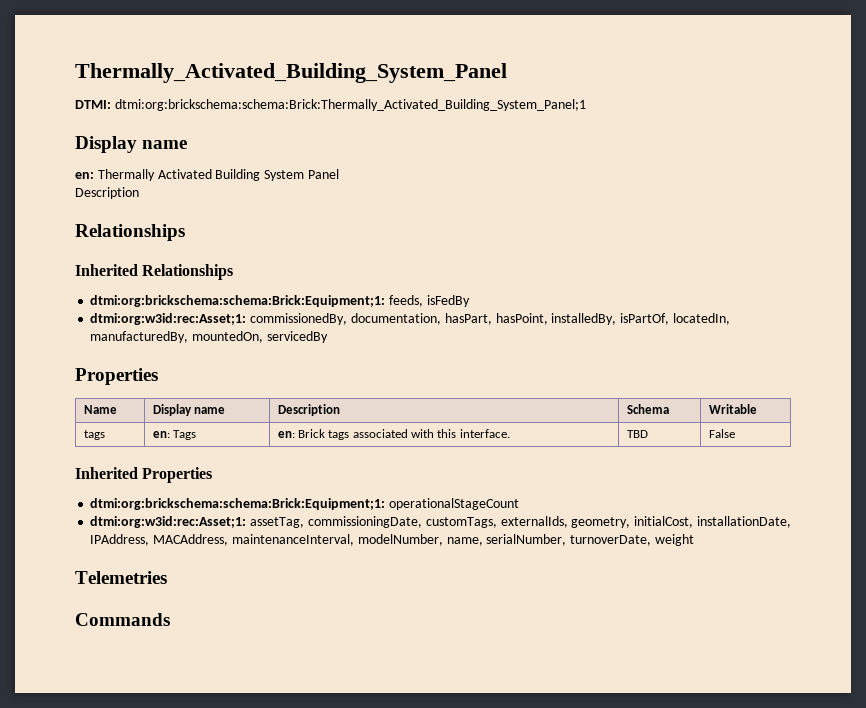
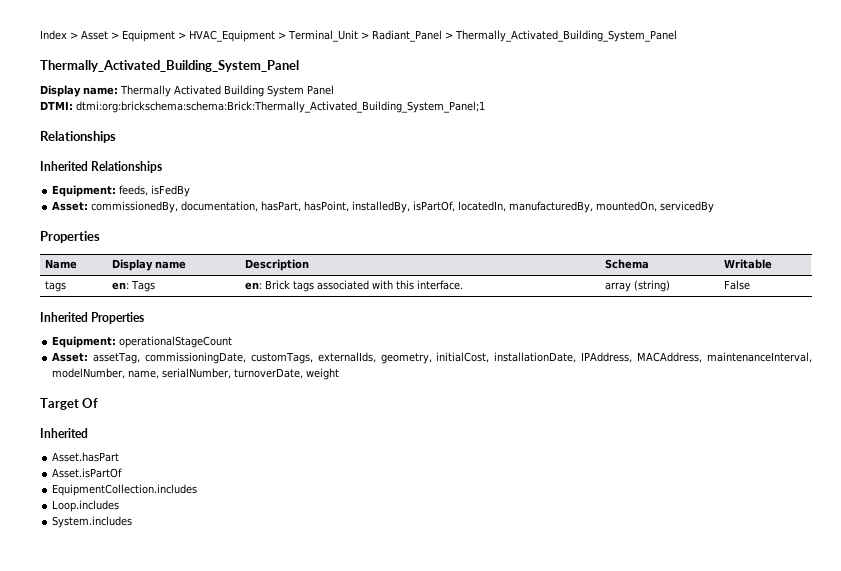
+ Index > Asset > Equipment > HVAC_Equipment > Terminal_Unit > Radiant_Panel > Thermally_Activated_Building_System_Panel
  Thermally_Activated_Building_System_Panel
+ Display name: Thermally Activated Building System Panel
  DTMI: dtmi:org:brickschema:schema:Brick:Thermally_Activated_Building_System_Panel;1
- Display name
- en: Thermally Activated Building System Panel
- Description
- dtmi:org:brickschema:schema:Brick:Equipment;1: feeds, isFedBy
+ Equipment: feeds, isFedBy
- dtmi:org:w3id:rec:Asset;1: commissionedBy, documentation, hasPart, hasPoint, installedBy, isPartOf, locatedIn, manufacturedBy, mountedOn, servicedBy
+ Asset: commissionedBy, documentation, hasPart, hasPoint, installedBy, isPartOf, locatedIn, manufacturedBy, mountedOn, servicedBy
- tags | en: Tags | en: Brick tags associated with this interface. | TBD | False
+ tags | en: Tags | en: Brick tags associated with this interface. | array (string) | False
- dtmi:org:brickschema:schema:Brick:Equipment;1: operationalStageCount
+ Equipment: operationalStageCount
- dtmi:org:w3id:rec:Asset;1: assetTag, commissioningDate, customTags, externalIds, geometry, initialCost, installationDate, IPAddress, MACAddress, maintenanceInterval, modelNumber, name, serialNumber, turnoverDate, weight
+ Asset: assetTag, commissioningDate, customTags, externalIds, geometry, initialCost, installationDate, IPAddress, MACAddress, maintenanceInterval, modelNumber, name, serialNumber, turnoverDate, weight
- Telemetries
- Commands
+ Target Of
+ Inherited
+ Asset.hasPart
+ Asset.isPartOf
+ EquipmentCollection.includes
+ Loop.includes
+ System.includes

